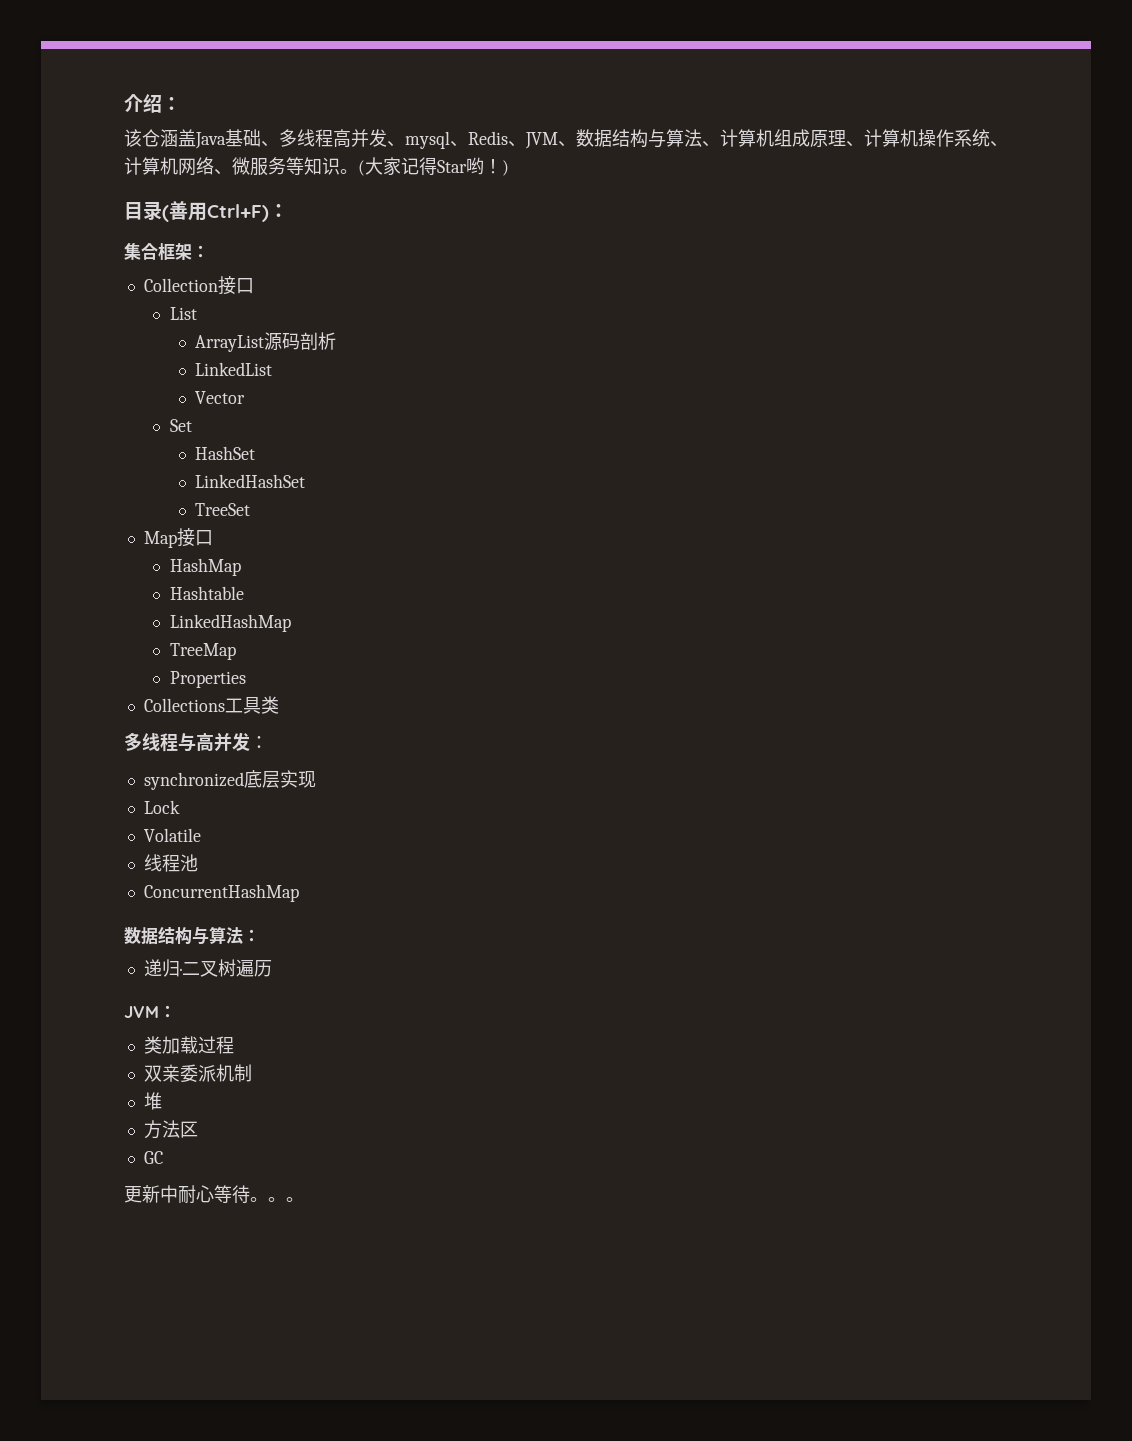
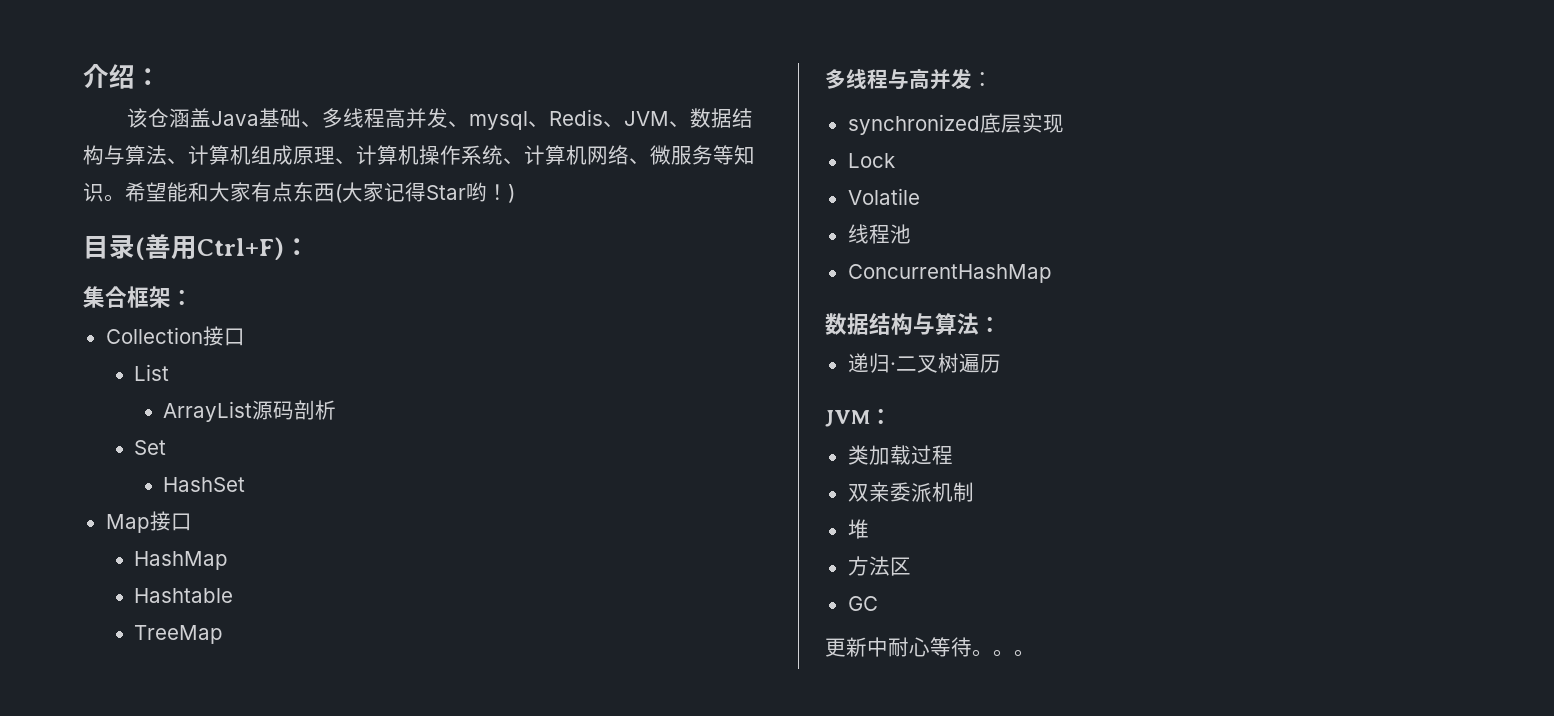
- (大家记得Star哟！)
+ 希望能和大家有点东西(大家记得Star哟！)
- LinkedList
- Vector
- LinkedHashSet
- TreeSet
- LinkedHashMap
- Properties
- Collections工具类

